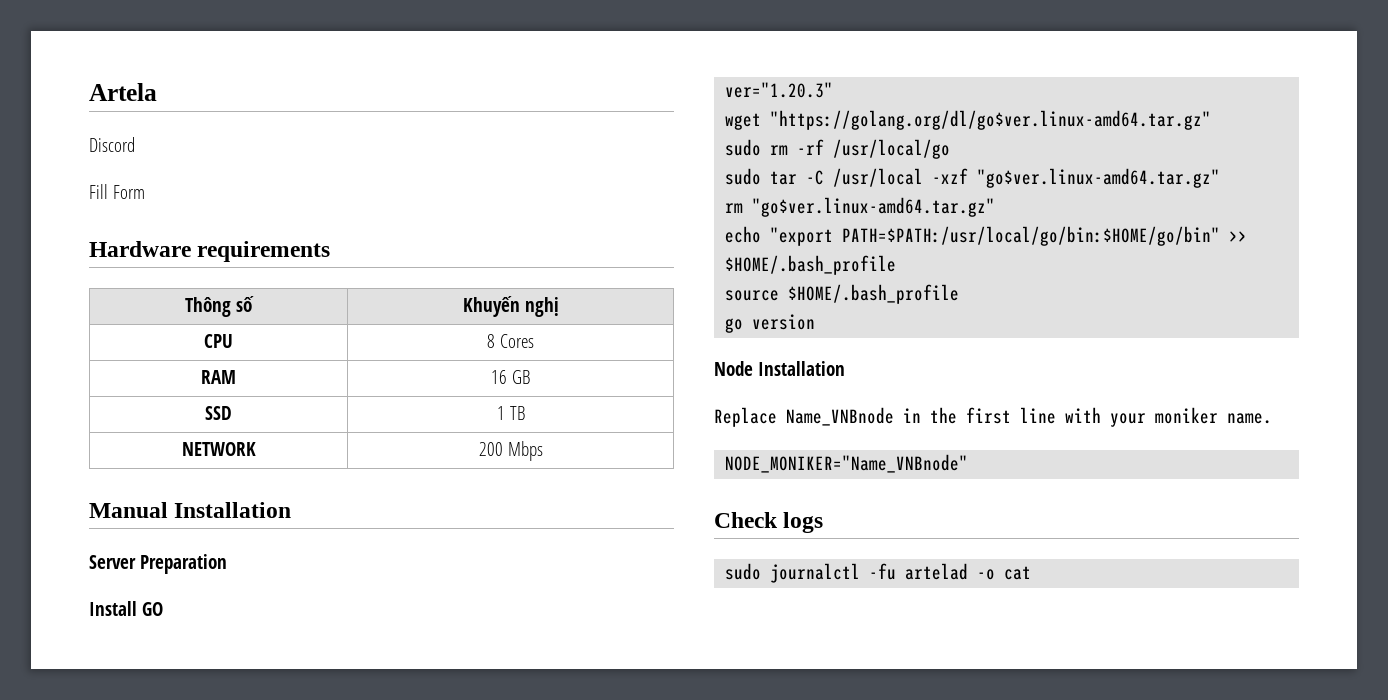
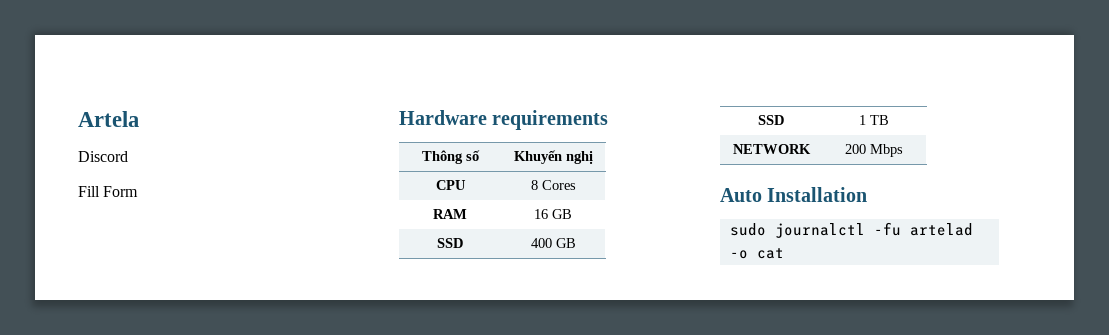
+ SSD | 400 GB
- Manual Installation
- Server Preparation
- Install GO
- ver="1.20.3"
- wget "https://golang.org/dl/go$ver.linux-amd64.tar.gz"
- sudo rm -rf /usr/local/go
- sudo tar -C /usr/local -xzf "go$ver.linux-amd64.tar.gz"
- rm "go$ver.linux-amd64.tar.gz"
- echo "export PATH=$PATH:/usr/local/go/bin:$HOME/go/bin" >> $HOME/.bash_profile
- source $HOME/.bash_profile
- go version
- Node Installation
- Replace Name_VNBnode in the first line with your moniker name.
- NODE_MONIKER="Name_VNBnode"
- Check logs
+ Auto Installation

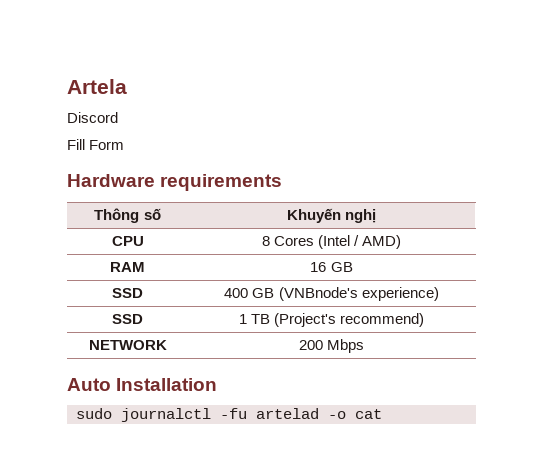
- CPU | 8 Cores
+ CPU | 8 Cores (Intel / AMD)
- SSD | 400 GB
+ SSD | 400 GB (VNBnode's experience)
- SSD | 1 TB
+ SSD | 1 TB (Project's recommend)

